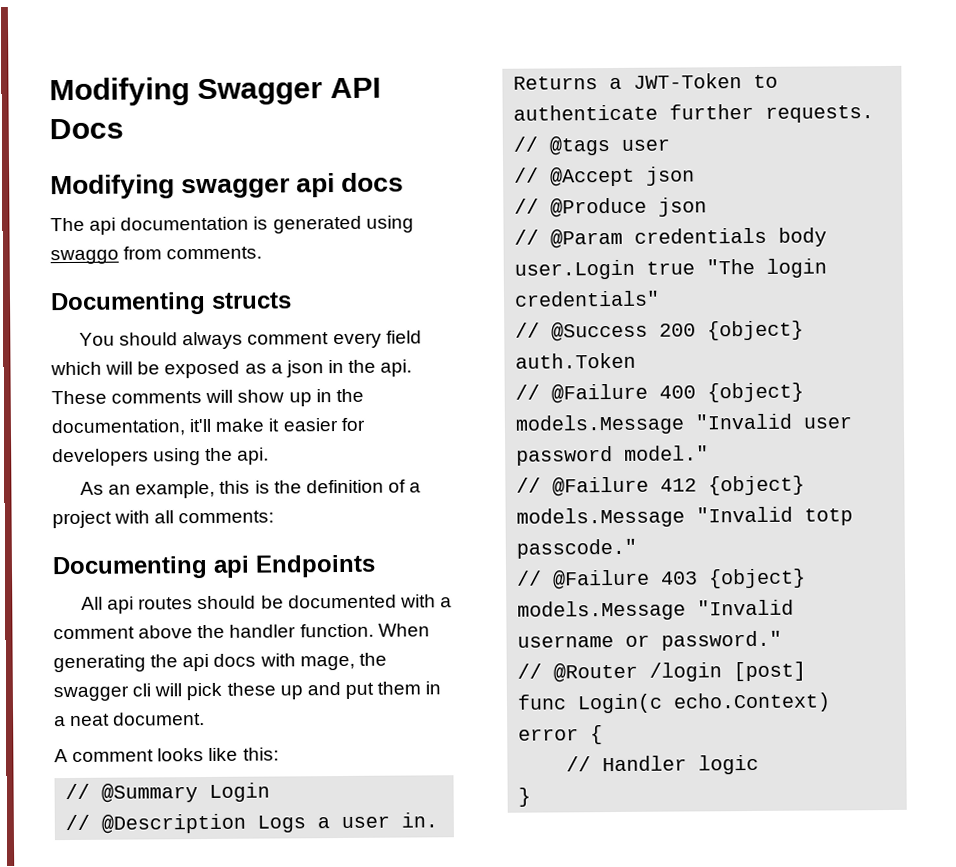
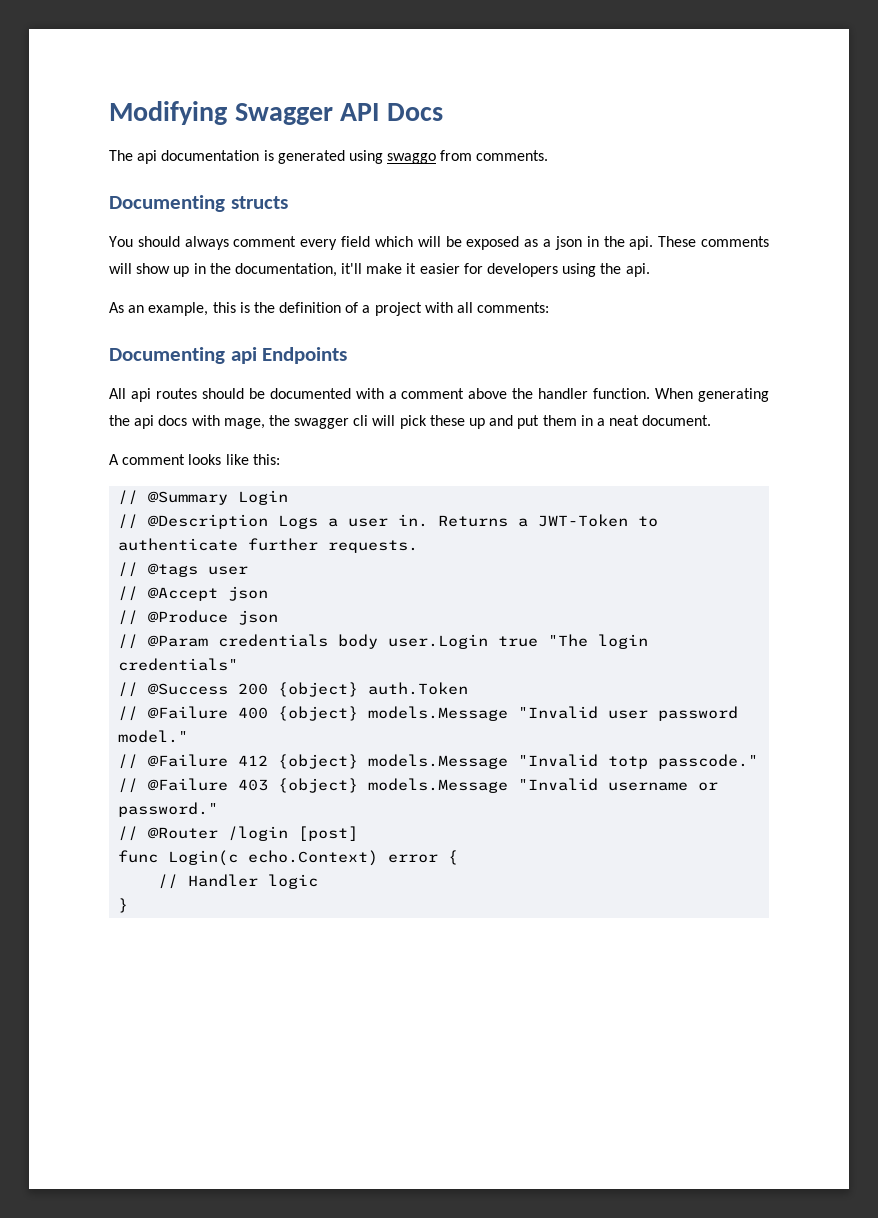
- Modifying swagger api docs

